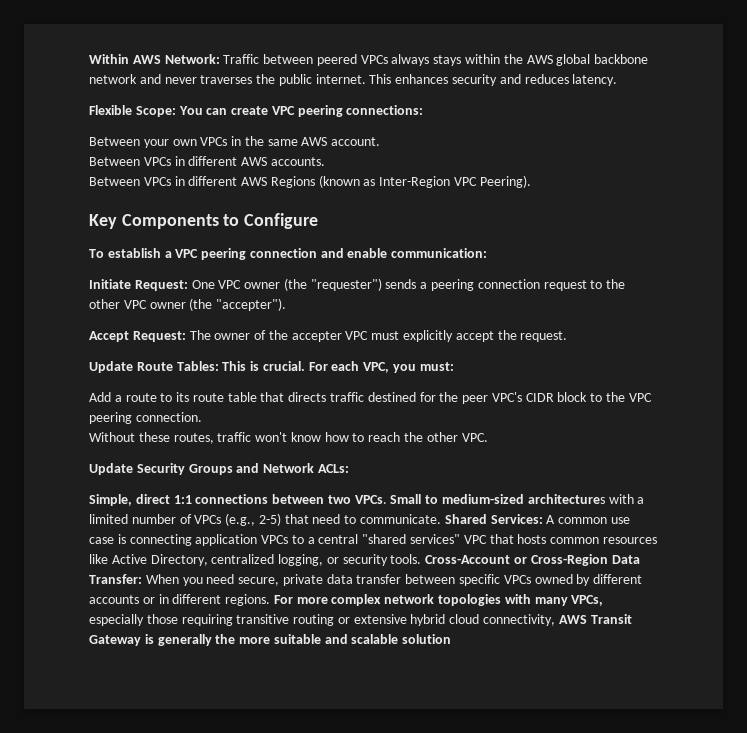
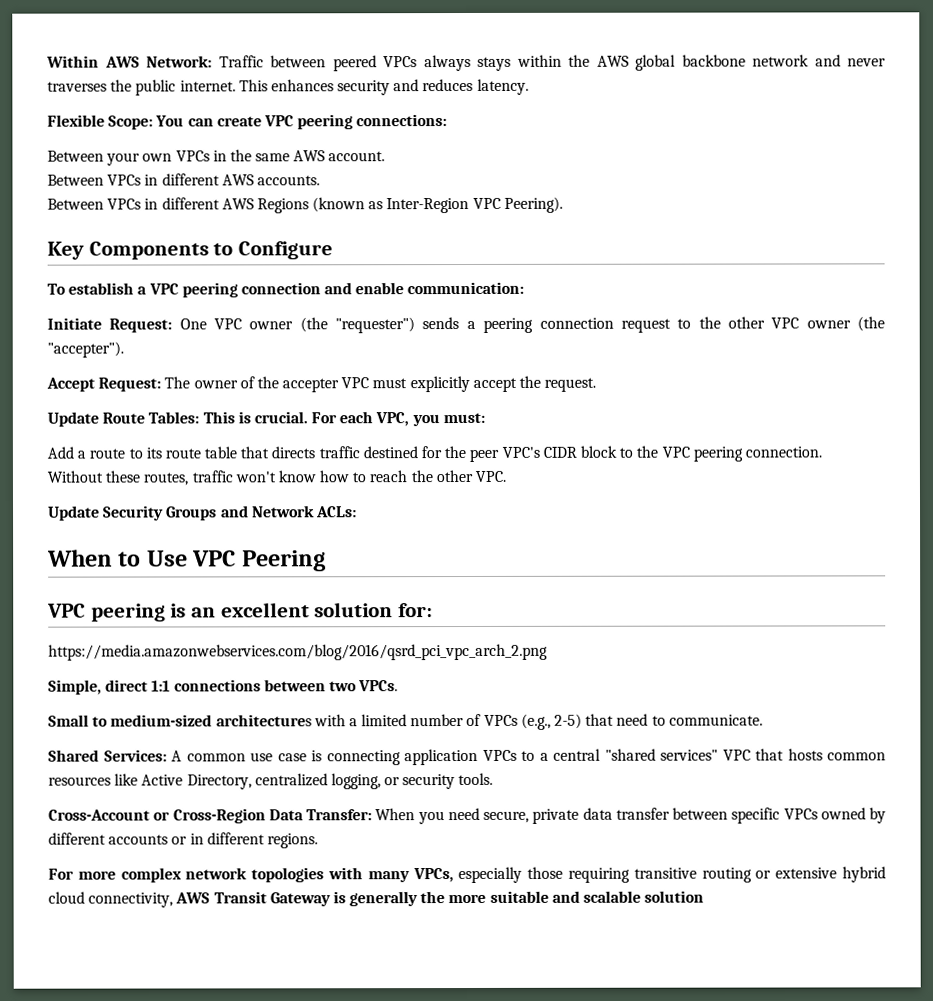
+ When to Use VPC Peering
+ VPC peering is an excellent solution for:
+ https://media.amazonwebservices.com/blog/2016/qsrd_pci_vpc_arch_2.png
- Simple, direct 1:1 connections between two VPCs. Small to medium-sized architectures with a limited number of VPCs (e.g., 2-5) that need to communicate. Shared Services:
+ Simple, direct 1:1 connections between two VPCs.
+ Small to medium-sized architectures with a limited number of VPCs (e.g., 2-5) that need to communicate.
+ Shared Services:
- A common use case is connecting application VPCs to a central "shared services" VPC that hosts common resources like Active Directory, centralized logging, or security tools. Cross-Account or Cross-Region Data Transfer:
+ A common use case is connecting application VPCs to a central "shared services" VPC that hosts common resources like Active Directory, centralized logging, or security tools.
+ Cross-Account or Cross-Region Data Transfer:
- When you need secure, private data transfer between specific VPCs owned by different accounts or in different regions. For more complex network topologies with many VPCs, especially those requiring transitive routing or extensive hybrid cloud connectivity, AWS Transit Gateway is generally the more suitable and scalable solution
+ When you need secure, private data transfer between specific VPCs owned by different accounts or in different regions.
+ For more complex network topologies with many VPCs, especially those requiring transitive routing or extensive hybrid cloud connectivity, AWS Transit Gateway is generally the more suitable and scalable solution

